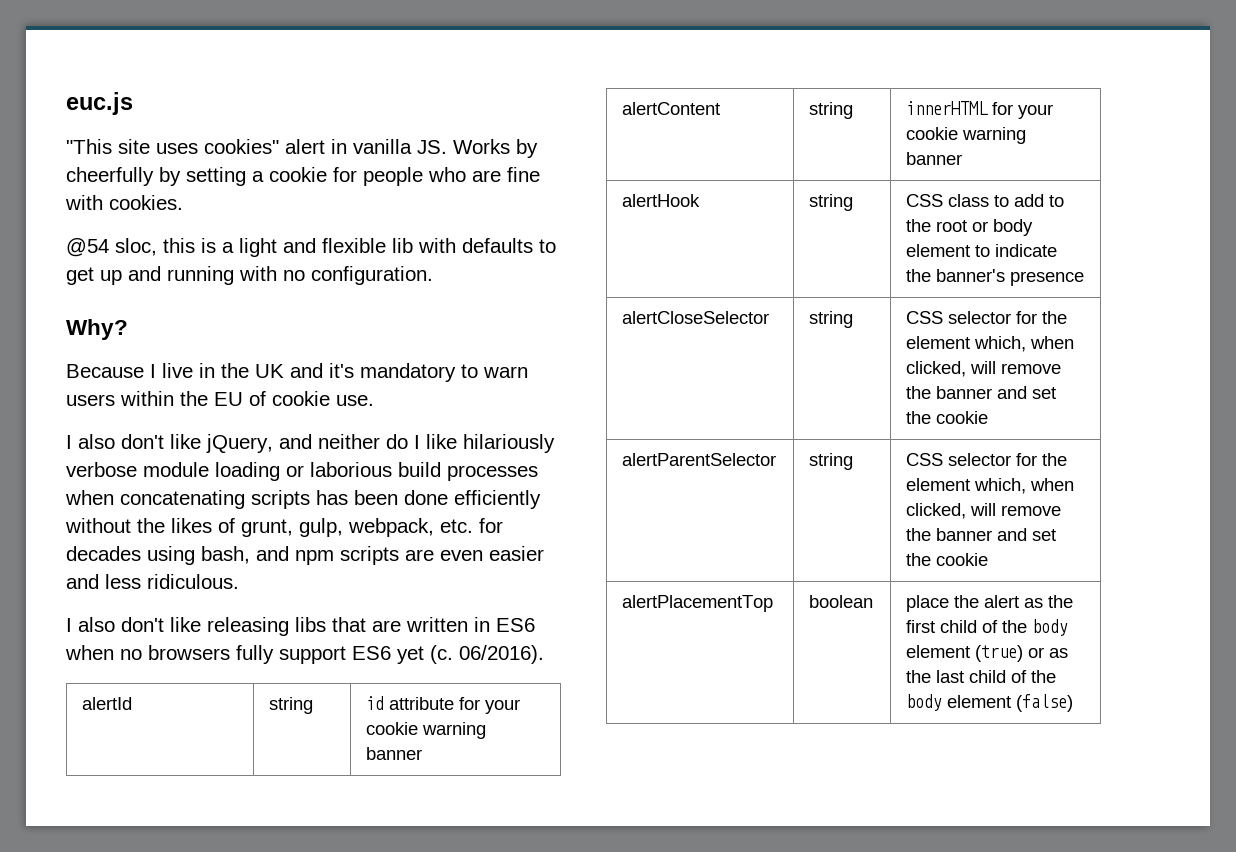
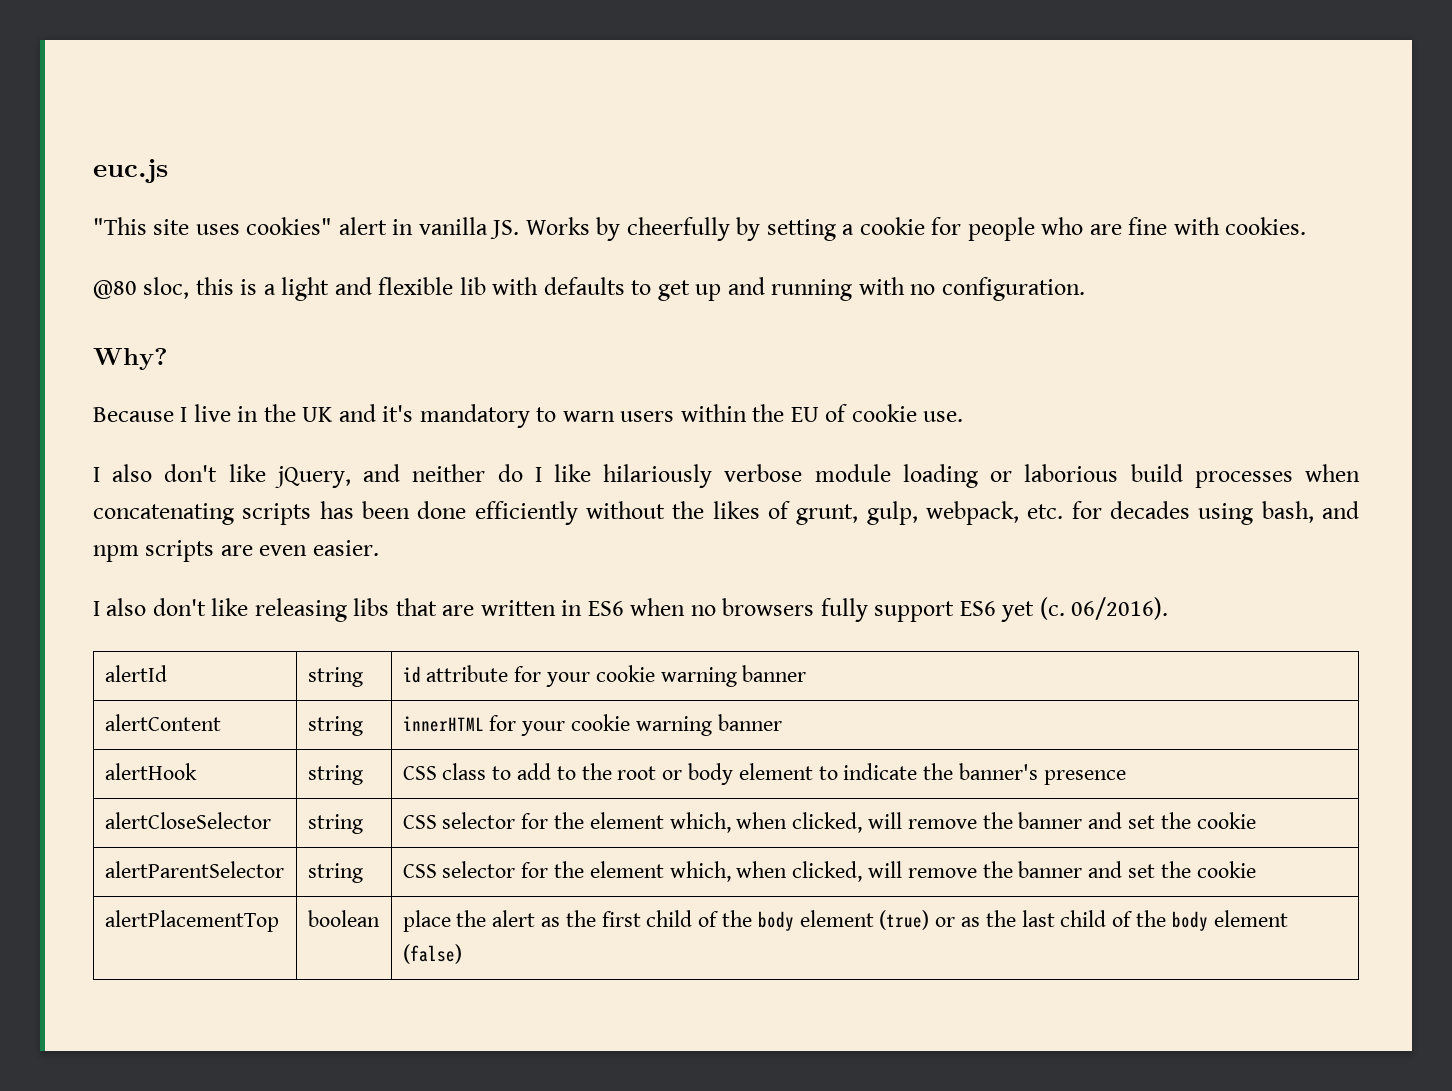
- @54 sloc, this is a light and flexible lib with defaults to get up and running with no configuration.
+ @80 sloc, this is a light and flexible lib with defaults to get up and running with no configuration.
- I also don't like jQuery, and neither do I like hilariously verbose module loading or laborious build processes when concatenating scripts has been done efficiently without the likes of grunt, gulp, webpack, etc. for decades using bash, and npm scripts are even easier and less ridiculous.
+ I also don't like jQuery, and neither do I like hilariously verbose module loading or laborious build processes when concatenating scripts has been done efficiently without the likes of grunt, gulp, webpack, etc. for decades using bash, and npm scripts are even easier.

